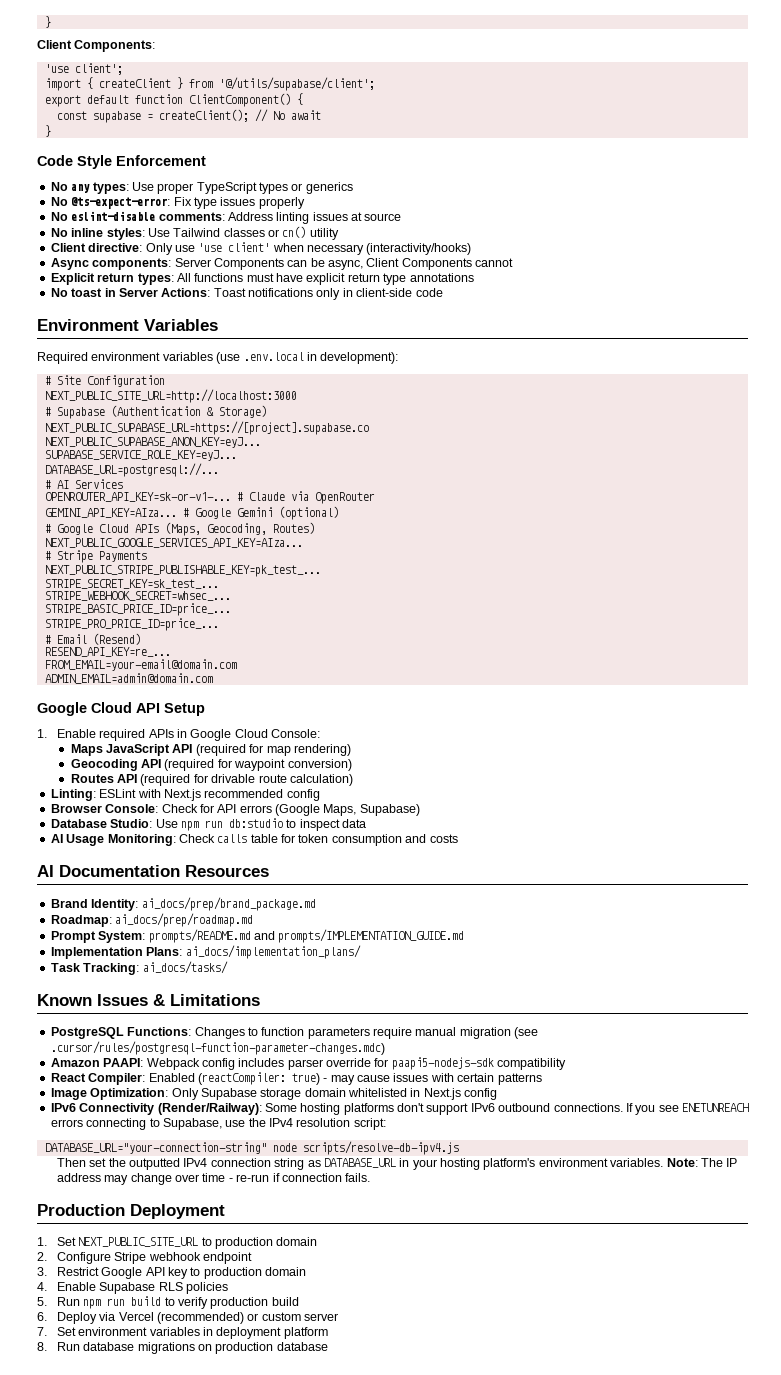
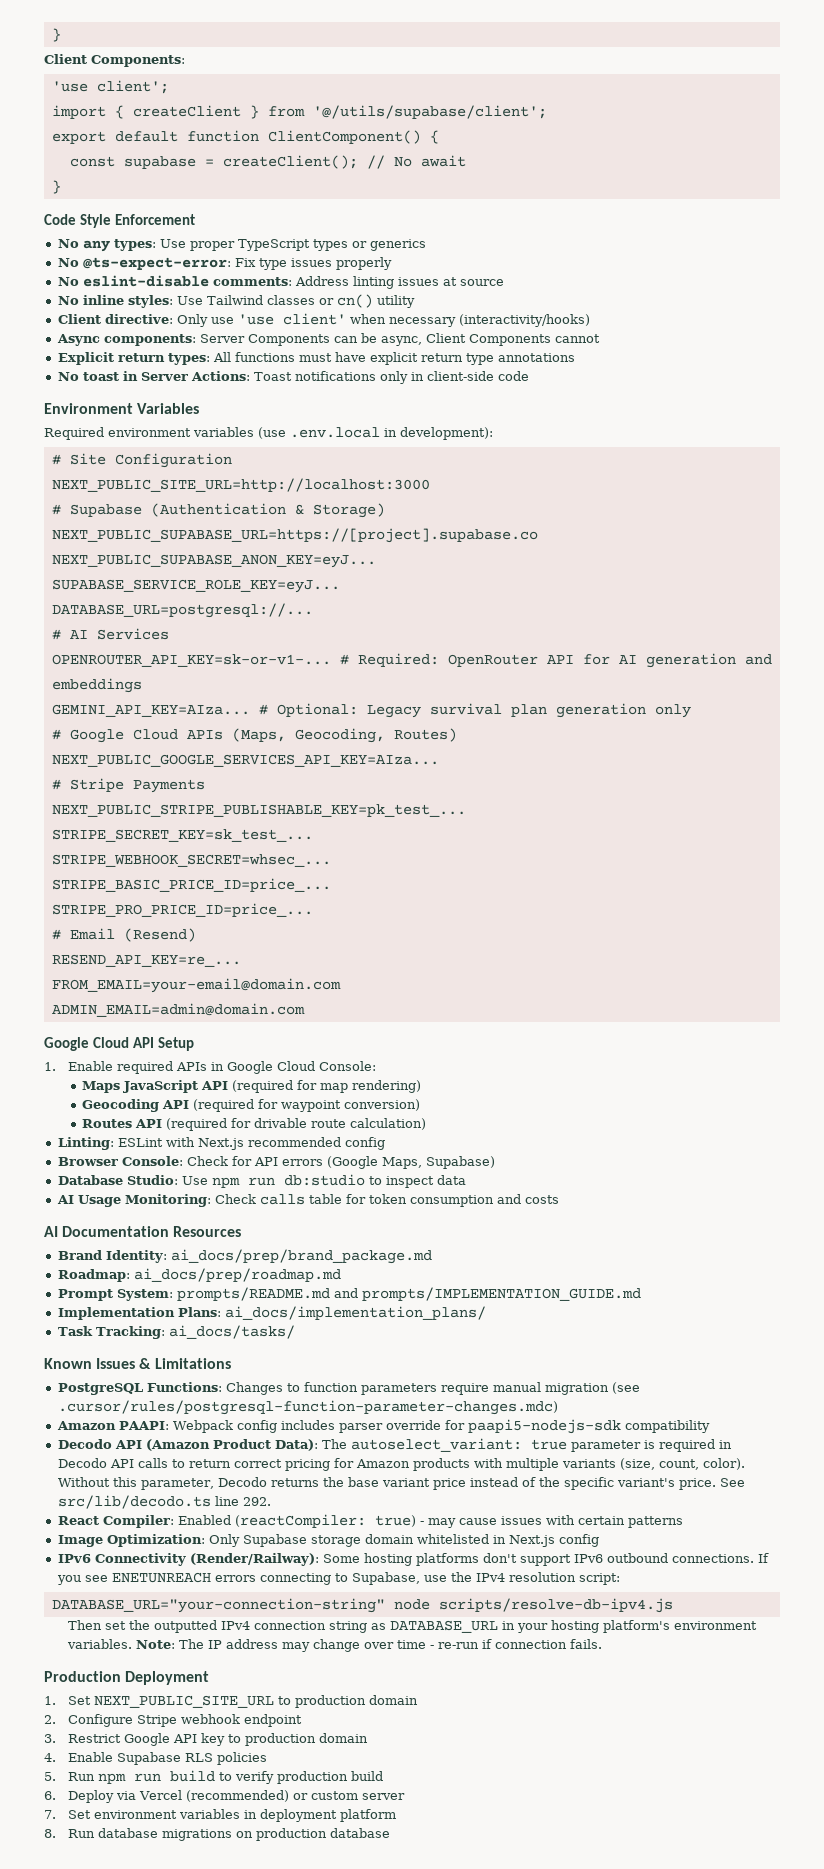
- # Claude via OpenRouter
- GEMINI_API_KEY=AIza... # Google Gemini (optional)
+ # Required: OpenRouter API for AI generation and embeddings
+ GEMINI_API_KEY=AIza... # Optional: Legacy survival plan generation only
+ Decodo API (Amazon Product Data): The autoselect_variant: true parameter is required in Decodo API calls to return correct pricing for Amazon products with multiple variants (size, count, color). Without this parameter, Decodo returns the base variant price instead of the specific variant's price. See src/lib/decodo.ts line 292.

